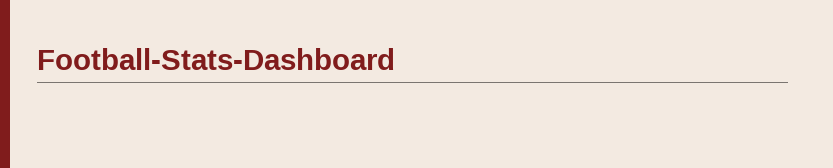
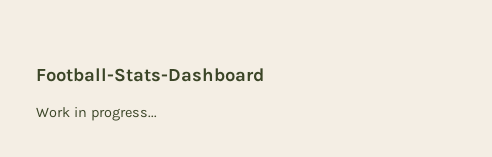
+ Work in progress...

